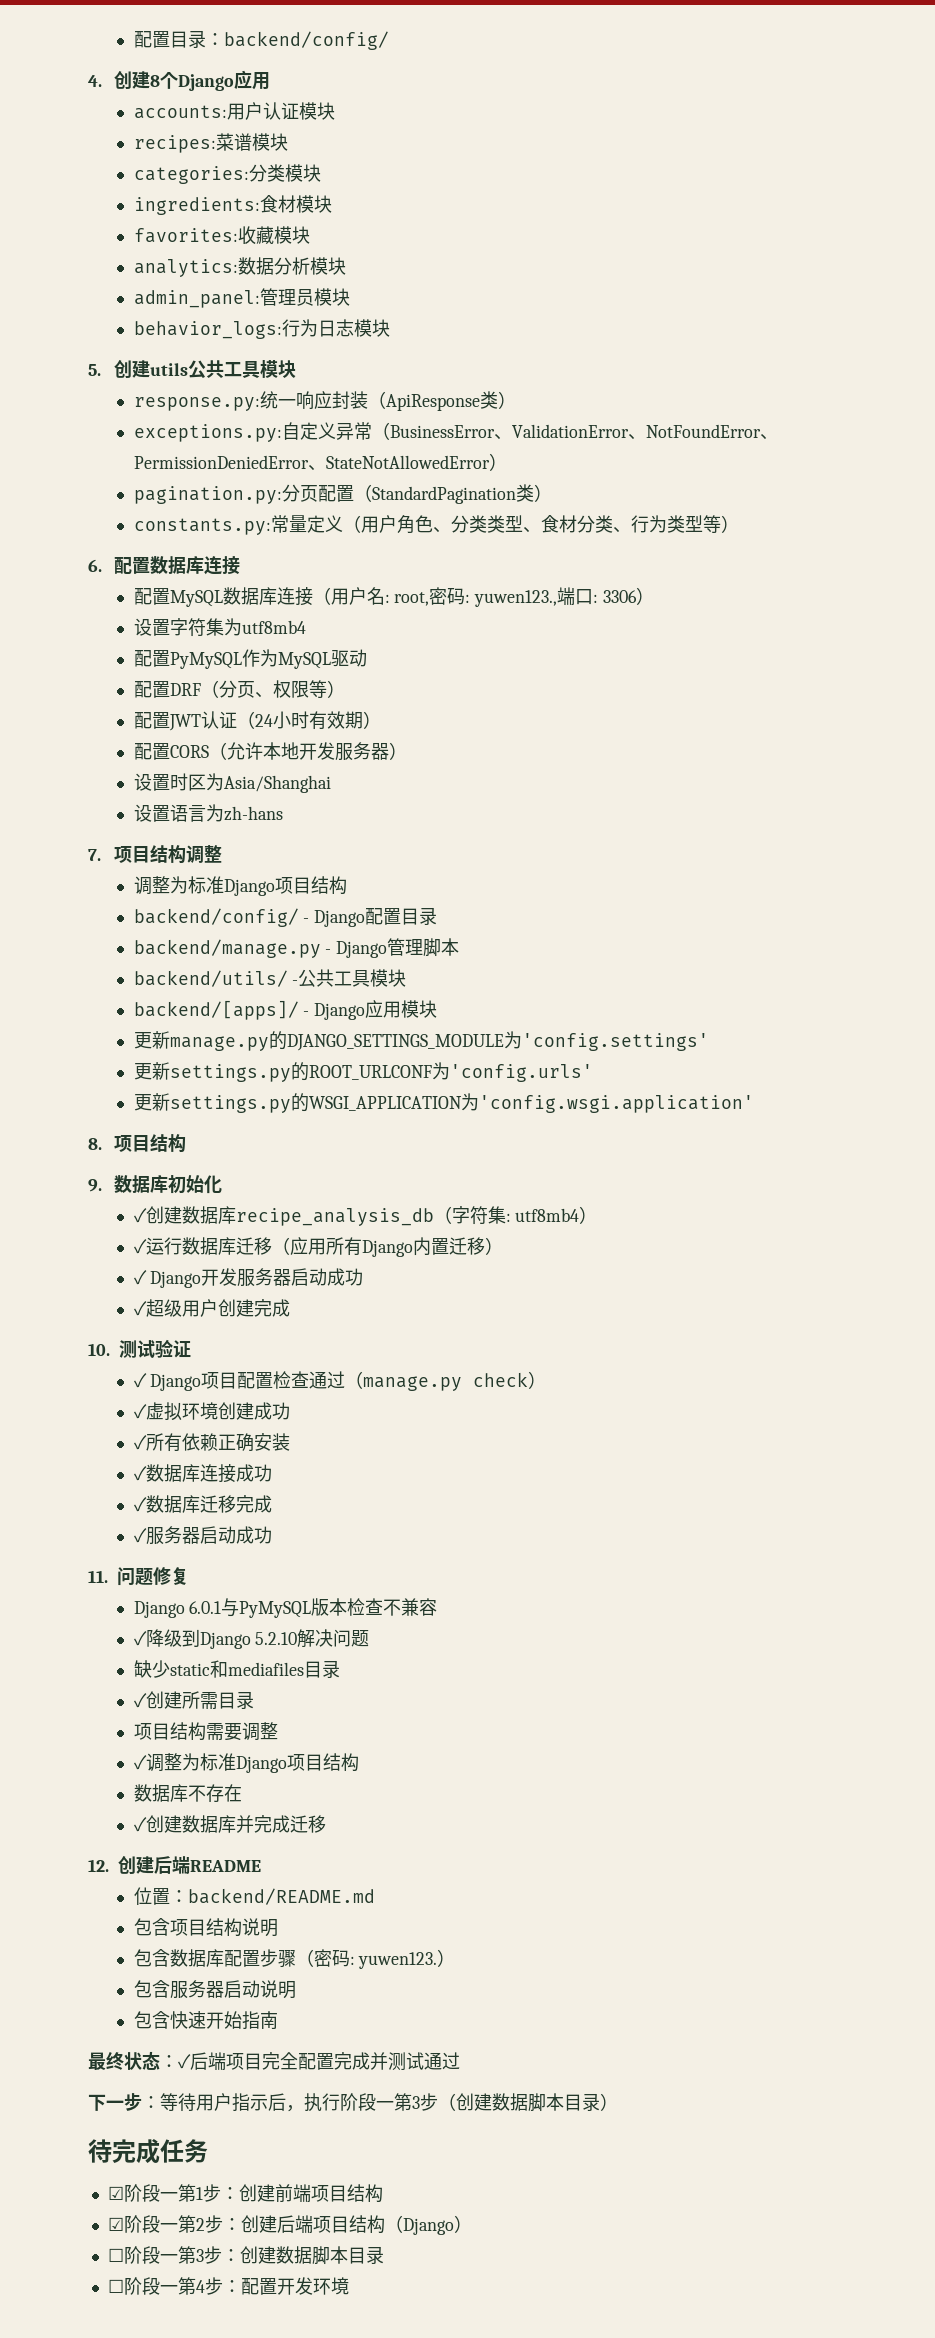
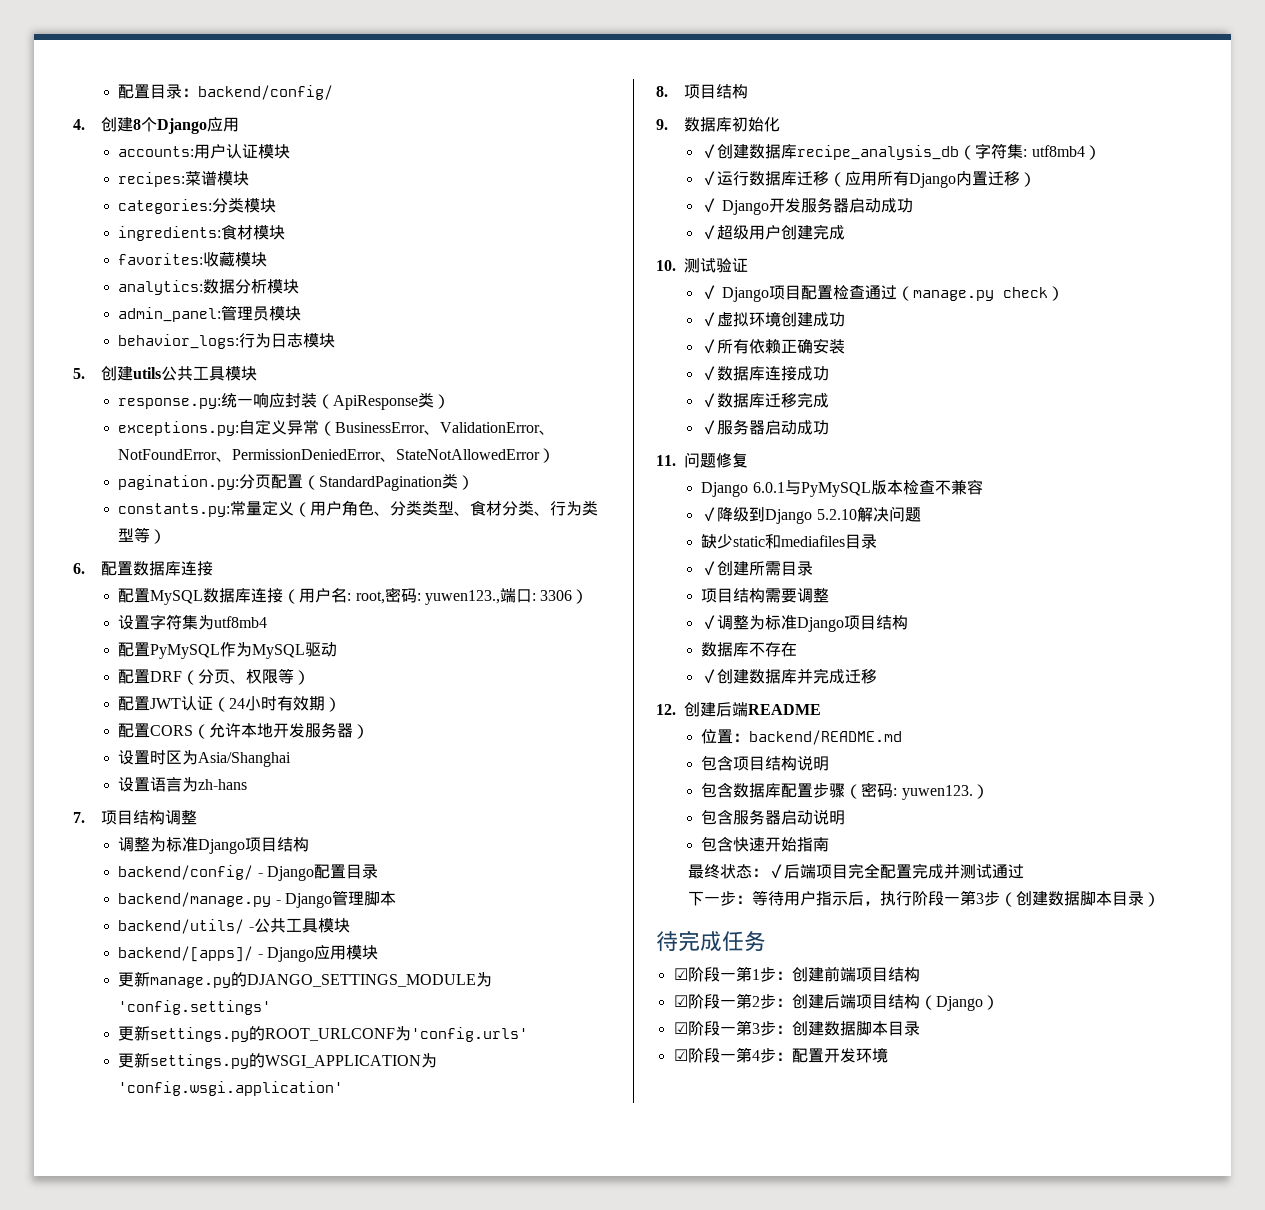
- ☐阶段一第3步：创建数据脚本目录
+ ☑阶段一第3步：创建数据脚本目录
- ☐阶段一第4步：配置开发环境
+ ☑阶段一第4步：配置开发环境

